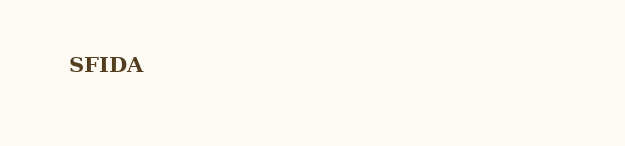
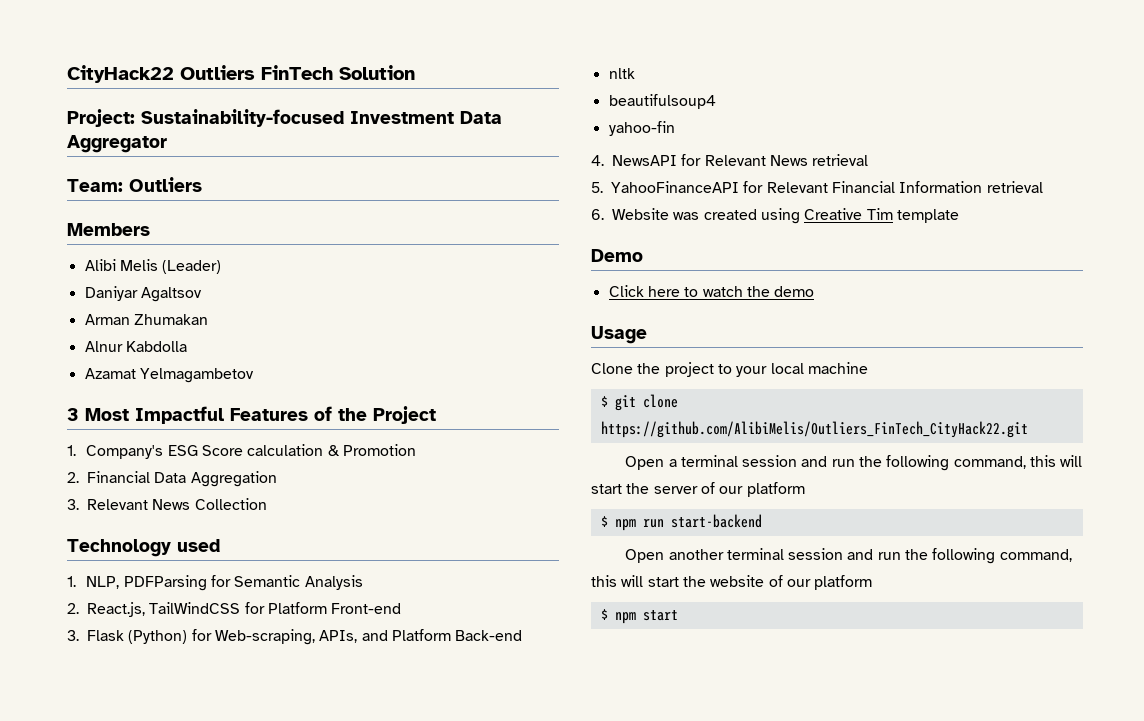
- SFIDA
+ CityHack22 Outliers FinTech Solution
+ Project: Sustainability-focused Investment Data Aggregator
+ Team: Outliers
+ Members
+ Alibi Melis (Leader)
+ Daniyar Agaltsov
+ Arman Zhumakan
+ Alnur Kabdolla
+ Azamat Yelmagambetov
+ 3 Most Impactful Features of the Project
+ 1. Company's ESG Score calculation & Promotion
+ 2. Financial Data Aggregation
+ 3. Relevant News Collection
+ Technology used
+ 1. NLP, PDFParsing for Semantic Analysis
+ 2. React.js, TailWindCSS for Platform Front-end
+ 3. Flask (Python) for Web-scraping, APIs, and Platform Back-end
+ nltk
+ beautifulsoup4
+ yahoo-fin
+ 4. NewsAPI for Relevant News retrieval
+ 5. YahooFinanceAPI for Relevant Financial Information retrieval
+ 6. Website was created using Creative Tim template
+ Demo
+ Click here to watch the demo
+ Usage
+ Clone the project to your local machine
+ $ git clone https://github.com/AlibiMelis/Outliers_FinTech_CityHack22.git
+ Open a terminal session and run the following command, this will start the server of our platform
+ $ npm run start-backend
+ Open another terminal session and run the following command, this will start the website of our platform
+ $ npm start

